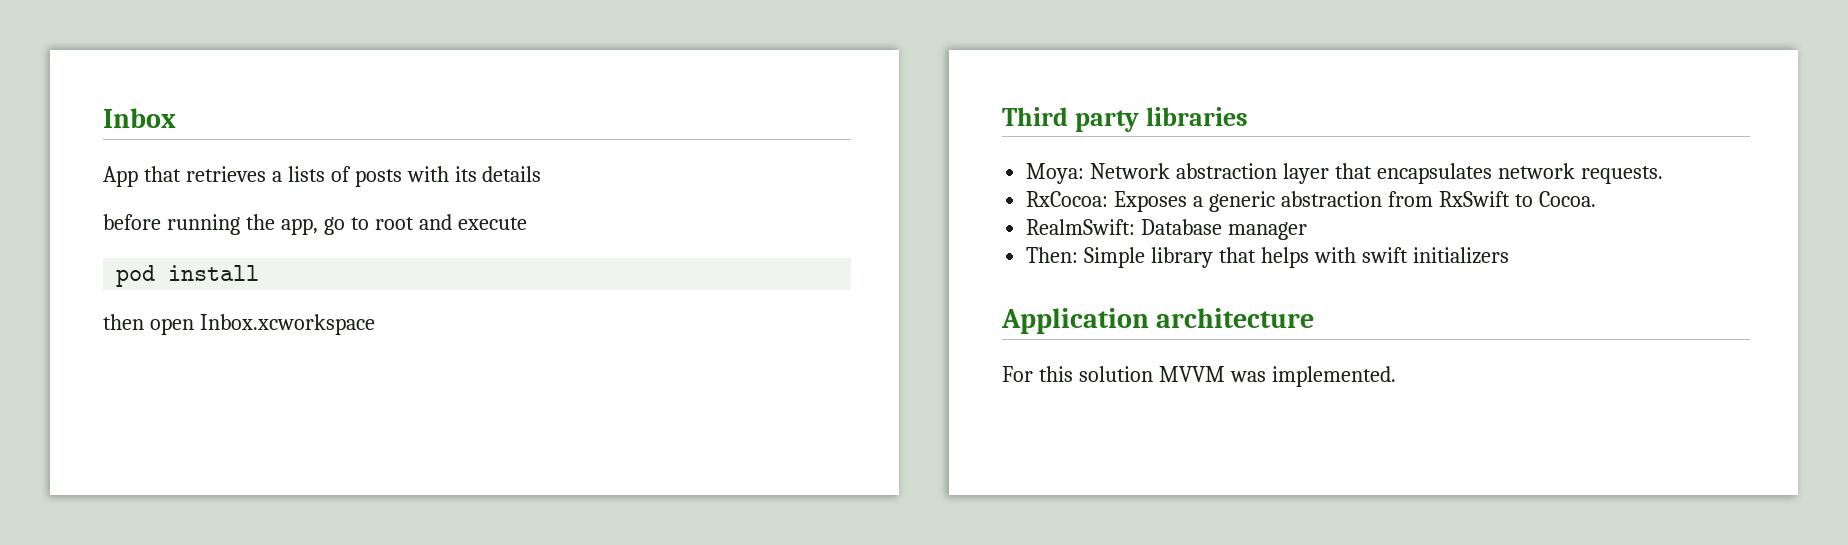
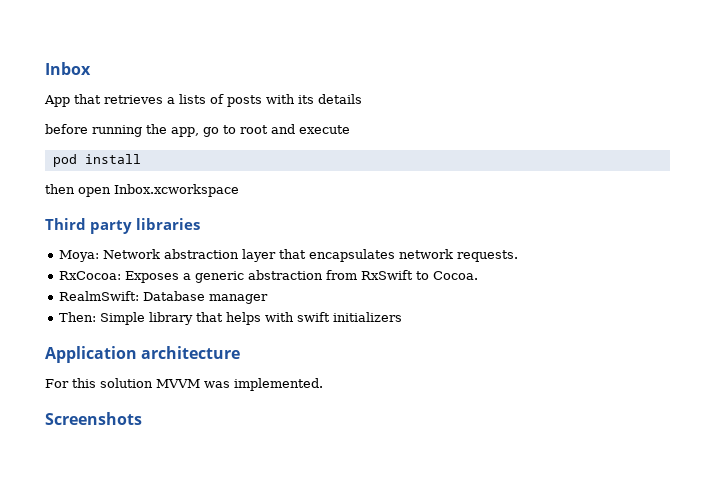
+ Screenshots

